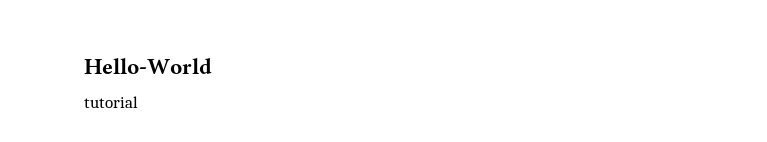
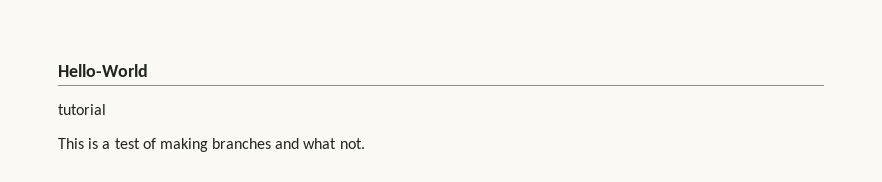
+ This is a test of making branches and what not.

